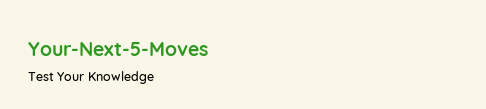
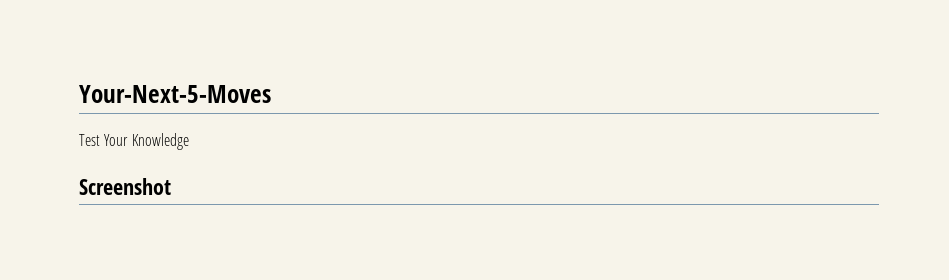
+ Screenshot

